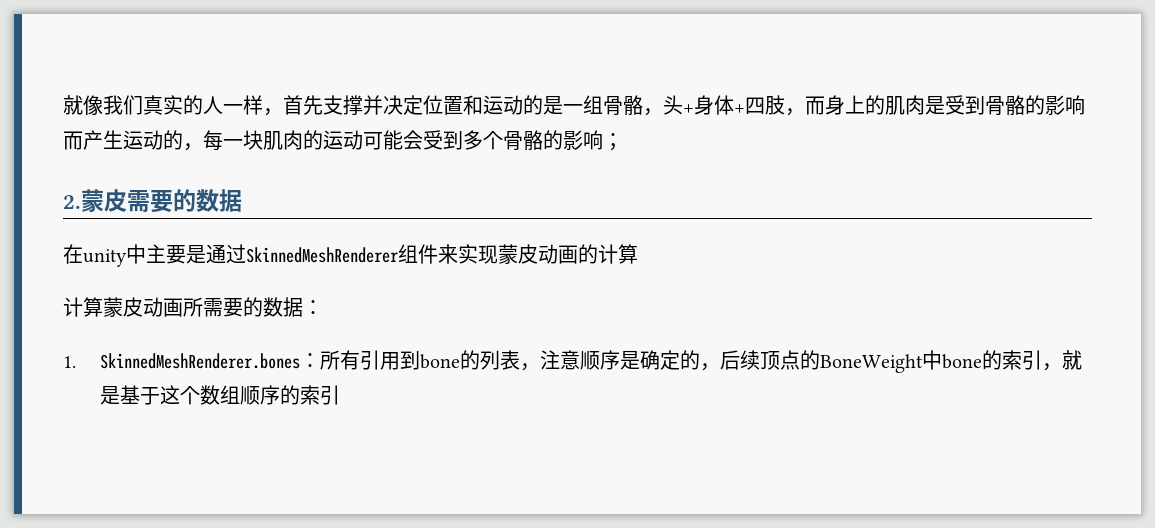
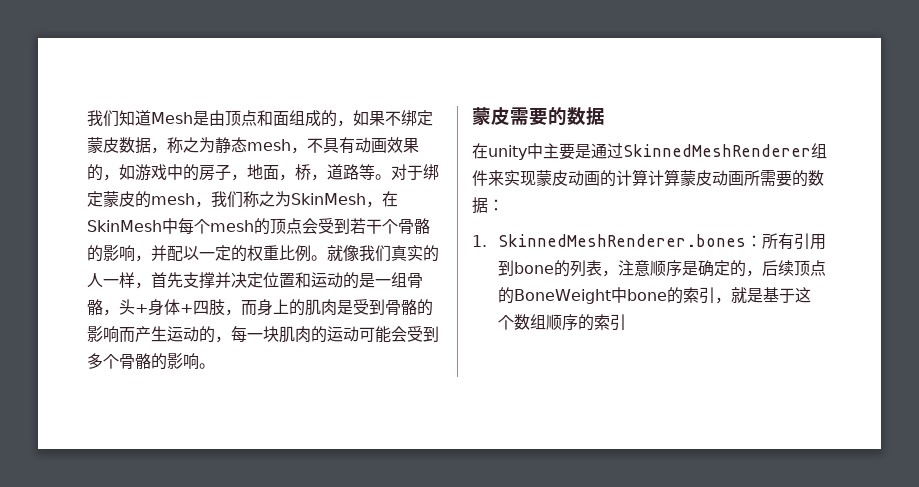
+ 我们知道Mesh是由顶点和面组成的，如果不绑定蒙皮数据，称之为静态mesh，不具有动画效果的，如游戏中的房子，地面，桥，道路等。对于绑定蒙皮的mesh，我们称之为SkinMesh，在SkinMesh中每个mesh的顶点会受到若干个骨骼的影响，并配以一定的权重比例。
- 就像我们真实的人一样，首先支撑并决定位置和运动的是一组骨骼，头+身体+四肢，而身上的肌肉是受到骨骼的影响而产生运动的，每一块肌肉的运动可能会受到多个骨骼的影响；
- 2.蒙皮需要的数据
+ 就像我们真实的人一样，首先支撑并决定位置和运动的是一组骨骼，头+身体+四肢，而身上的肌肉是受到骨骼的影响而产生运动的，每一块肌肉的运动可能会受到多个骨骼的影响。
+ 蒙皮需要的数据
- 在unity中主要是通过SkinnedMeshRenderer组件来实现蒙皮动画的计算
- 计算蒙皮动画所需要的数据：
+ 在unity中主要是通过SkinnedMeshRenderer组件来实现蒙皮动画的计算计算蒙皮动画所需要的数据：

